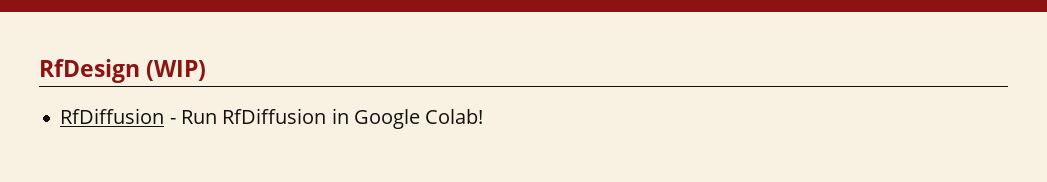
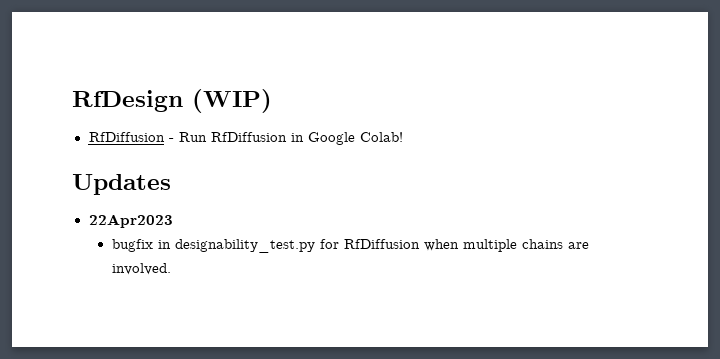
+ Updates
+ 22Apr2023
+ bugfix in designability_test.py for RfDiffusion when multiple chains are involved.

